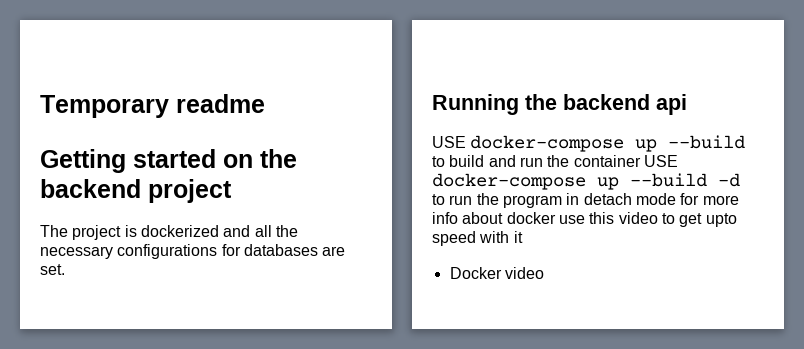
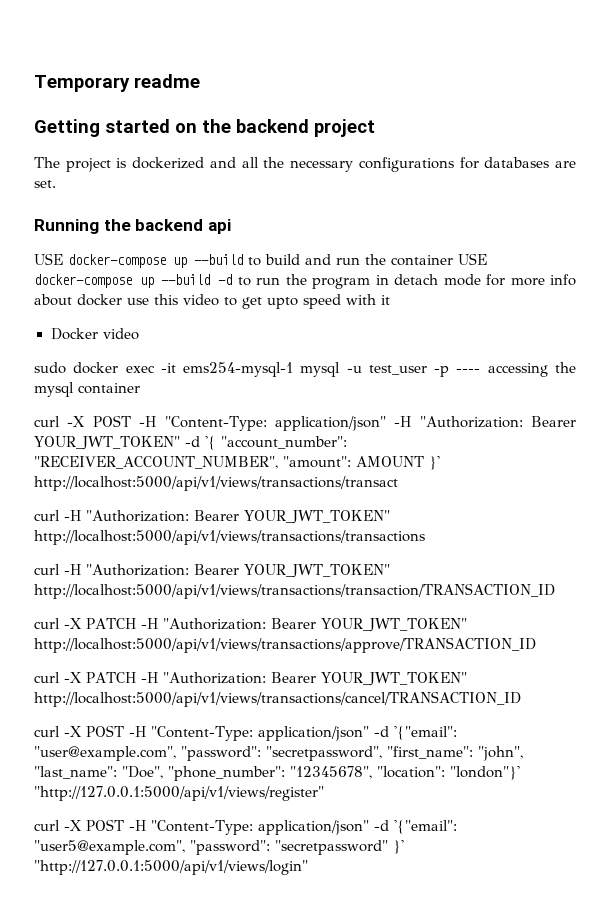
+ sudo docker exec -it ems254-mysql-1 mysql -u test_user -p ---- accessing the mysql container
+ curl -X POST -H "Content-Type: application/json" -H "Authorization: Bearer YOUR_JWT_TOKEN" -d '{ "account_number": "RECEIVER_ACCOUNT_NUMBER", "amount": AMOUNT }' http://localhost:5000/api/v1/views/transactions/transact
+ curl -H "Authorization: Bearer YOUR_JWT_TOKEN" http://localhost:5000/api/v1/views/transactions/transactions
+ curl -H "Authorization: Bearer YOUR_JWT_TOKEN" http://localhost:5000/api/v1/views/transactions/transaction/TRANSACTION_ID
+ curl -X PATCH -H "Authorization: Bearer YOUR_JWT_TOKEN" http://localhost:5000/api/v1/views/transactions/approve/TRANSACTION_ID
+ curl -X PATCH -H "Authorization: Bearer YOUR_JWT_TOKEN" http://localhost:5000/api/v1/views/transactions/cancel/TRANSACTION_ID
+ curl -X POST -H "Content-Type: application/json" -d '{"email": "user@example.com", "password": "secretpassword", "first_name": "john", "last_name": "Doe", "phone_number": "12345678", "location": "london"}' "http://127.0.0.1:5000/api/v1/views/register"
+ curl -X POST -H "Content-Type: application/json" -d '{"email": "user5@example.com", "password": "secretpassword" }' "http://127.0.0.1:5000/api/v1/views/login"

